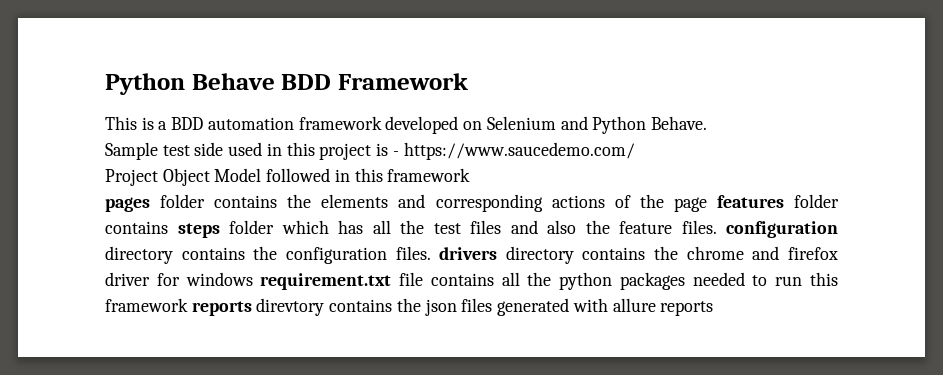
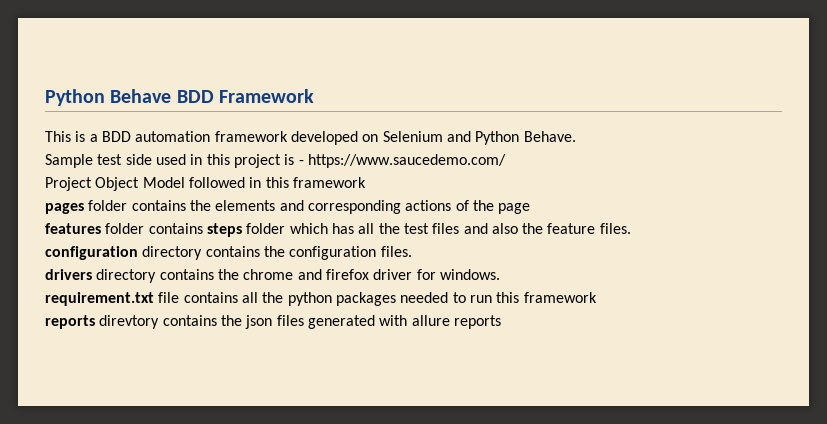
- pages folder contains the elements and corresponding actions of the page features folder contains steps folder which has all the test files and also the feature files. configuration directory contains the configuration files. drivers directory contains the chrome and firefox driver for windows requirement.txt file contains all the python packages needed to run this framework reports direvtory contains the json files generated with allure reports
+ pages folder contains the elements and corresponding actions of the page
+ features folder contains steps folder which has all the test files and also the feature files.
+ configuration directory contains the configuration files.
+ drivers directory contains the chrome and firefox driver for windows.
+ requirement.txt file contains all the python packages needed to run this framework
+ reports direvtory contains the json files generated with allure reports

